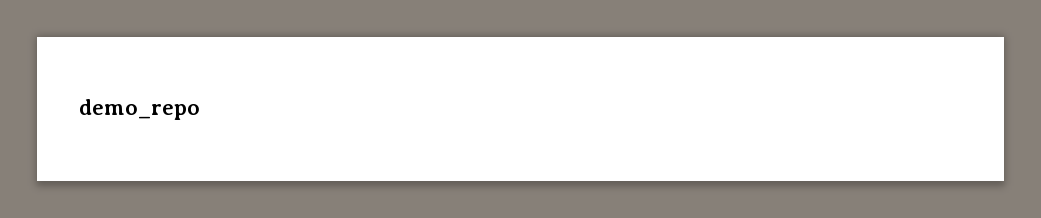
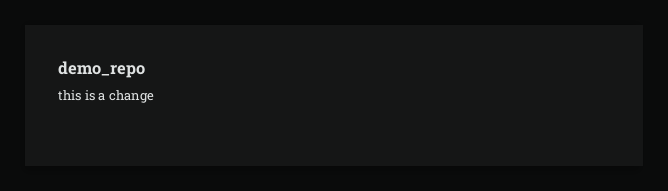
+ this is a change

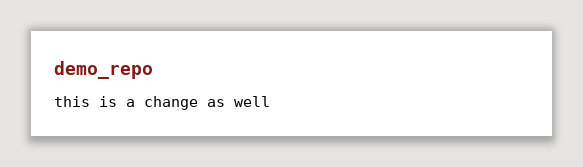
- this is a change
+ this is a change as well

